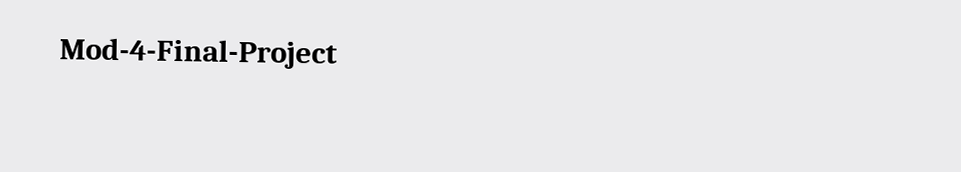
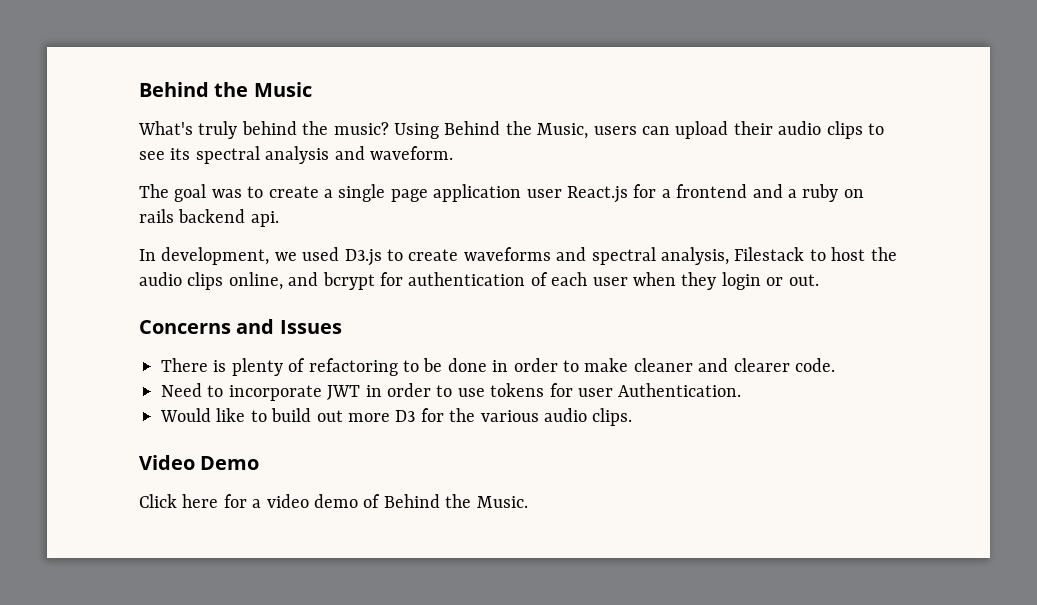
- Mod-4-Final-Project
+ Behind the Music
+ What's truly behind the music? Using Behind the Music, users can upload their audio clips to see its spectral analysis and waveform.
+ The goal was to create a single page application user React.js for a frontend and a ruby on rails backend api.
+ In development, we used D3.js to create waveforms and spectral analysis, Filestack to host the audio clips online, and bcrypt for authentication of each user when they login or out.
+ Concerns and Issues
+ There is plenty of refactoring to be done in order to make cleaner and clearer code.
+ Need to incorporate JWT in order to use tokens for user Authentication.
+ Would like to build out more D3 for the various audio clips.
+ Video Demo
+ Click here for a video demo of Behind the Music.

